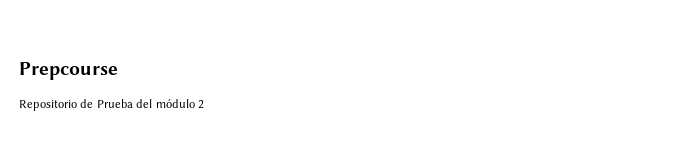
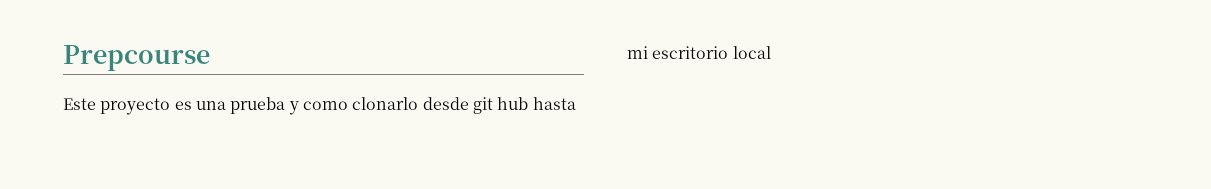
- Repositorio de Prueba del módulo 2
+ Este proyecto es una prueba y como clonarlo desde git hub hasta mi escritorio local

